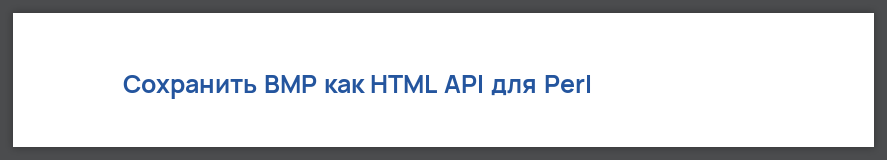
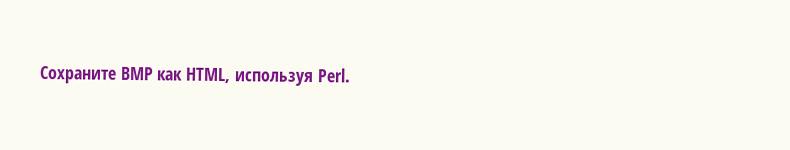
- Сохранить BMP как HTML API для Perl
+ Сохраните BMP как HTML, используя Perl.

